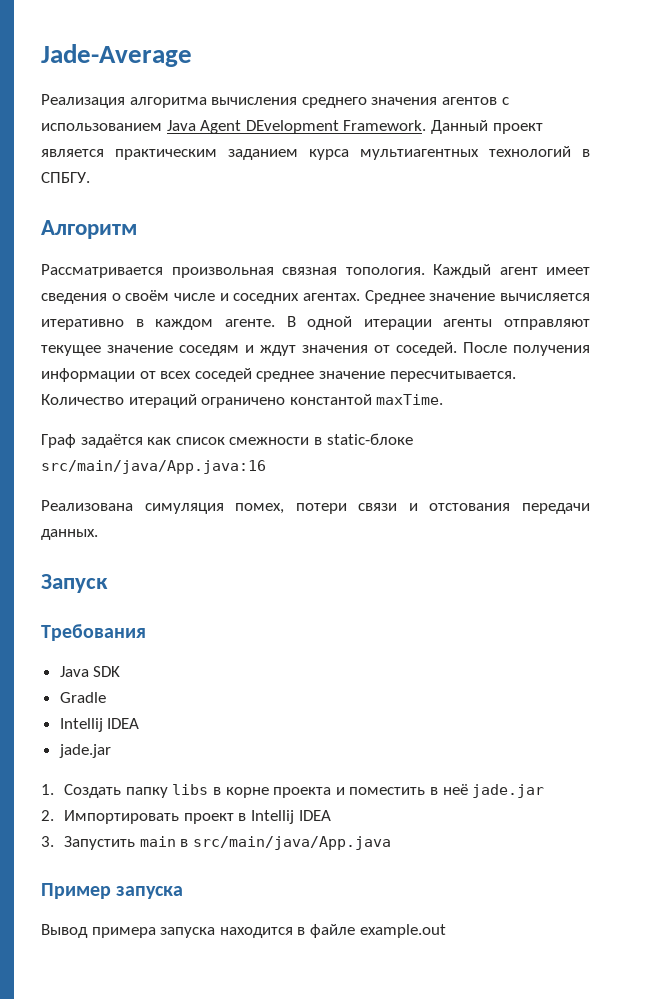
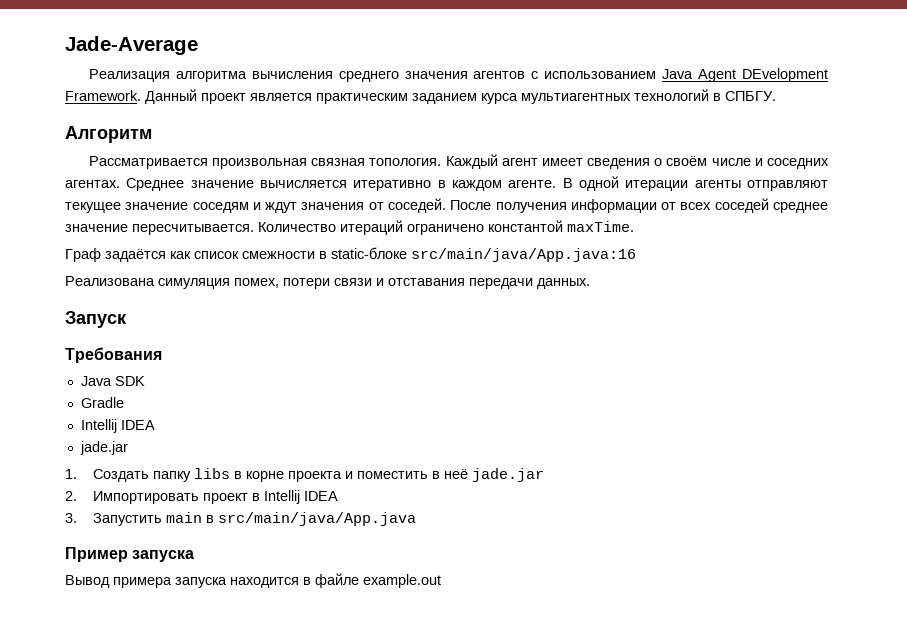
- Реализована симуляция помех, потери связи и отстования передачи данных.
+ Реализована симуляция помех, потери связи и отставания передачи данных.

